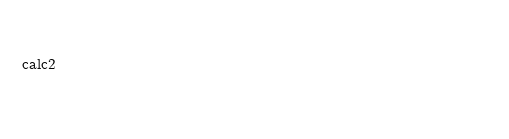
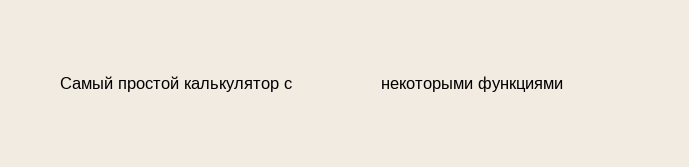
- calc2
+ Самый простой калькулятор с некоторыми функциями

